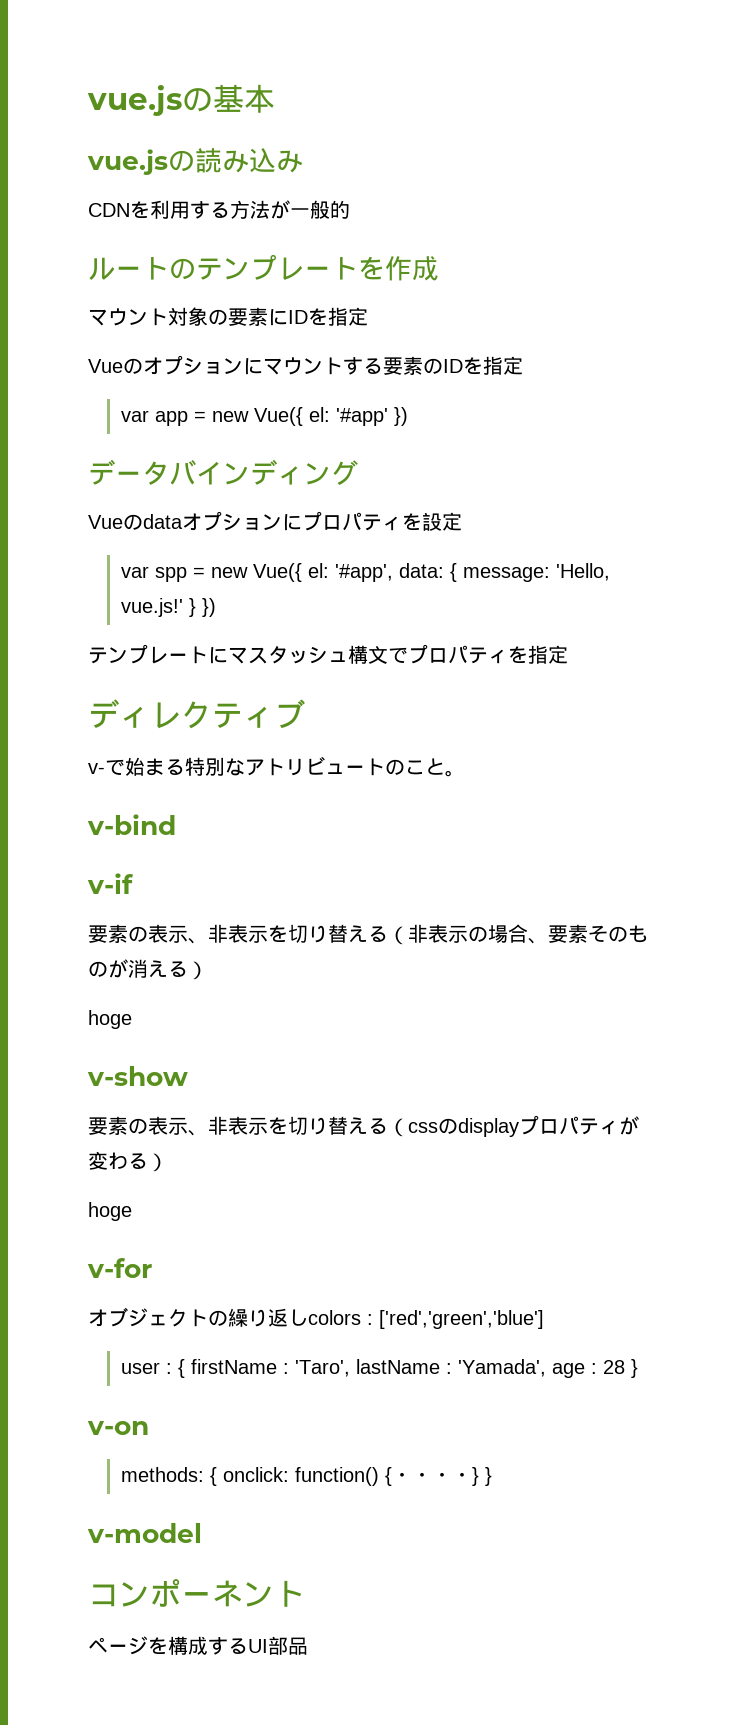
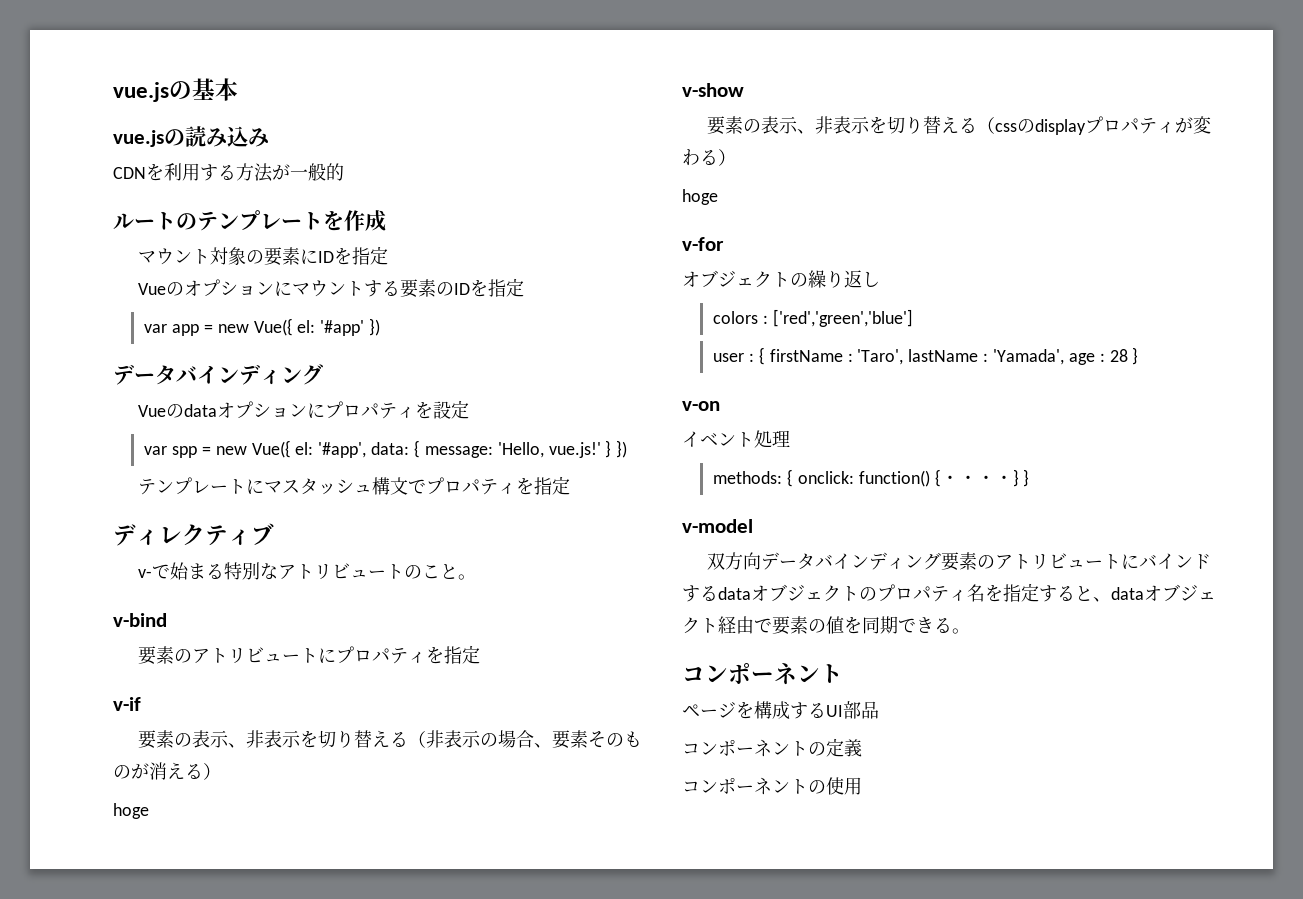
+ 要素のアトリビュートにプロパティを指定
- オブジェクトの繰り返しcolors : ['red','green','blue']
+ オブジェクトの繰り返し
+ colors : ['red','green','blue']
+ イベント処理
+ 双方向データバインディング要素のアトリビュートにバインドするdataオブジェクトのプロパティ名を指定すると、dataオブジェクト経由で要素の値を同期できる。
+ コンポーネントの定義
+ コンポーネントの使用

